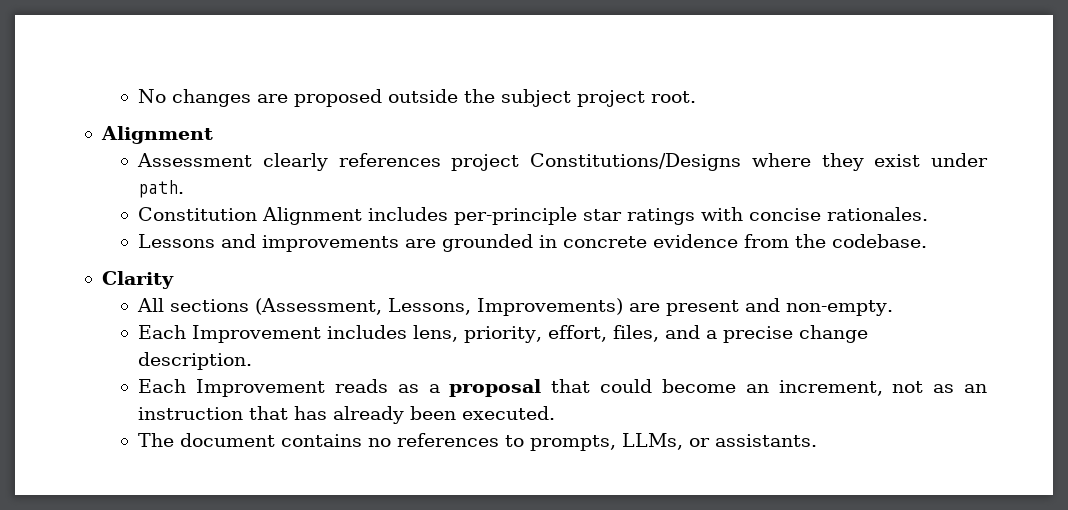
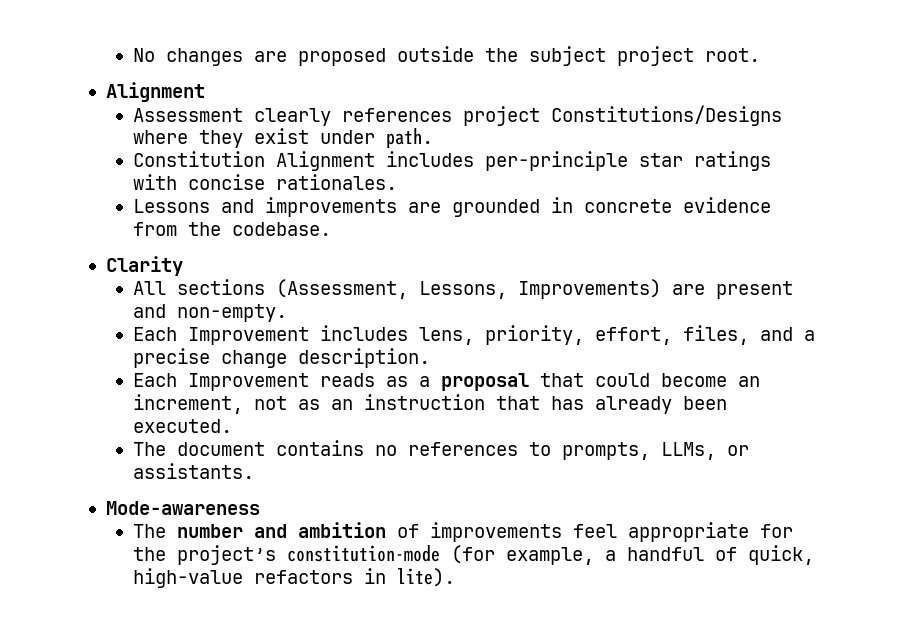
+ Mode-awareness
+ The number and ambition of improvements feel appropriate for the project’s constitution-mode (for example, a handful of quick, high-value refactors in lite).

